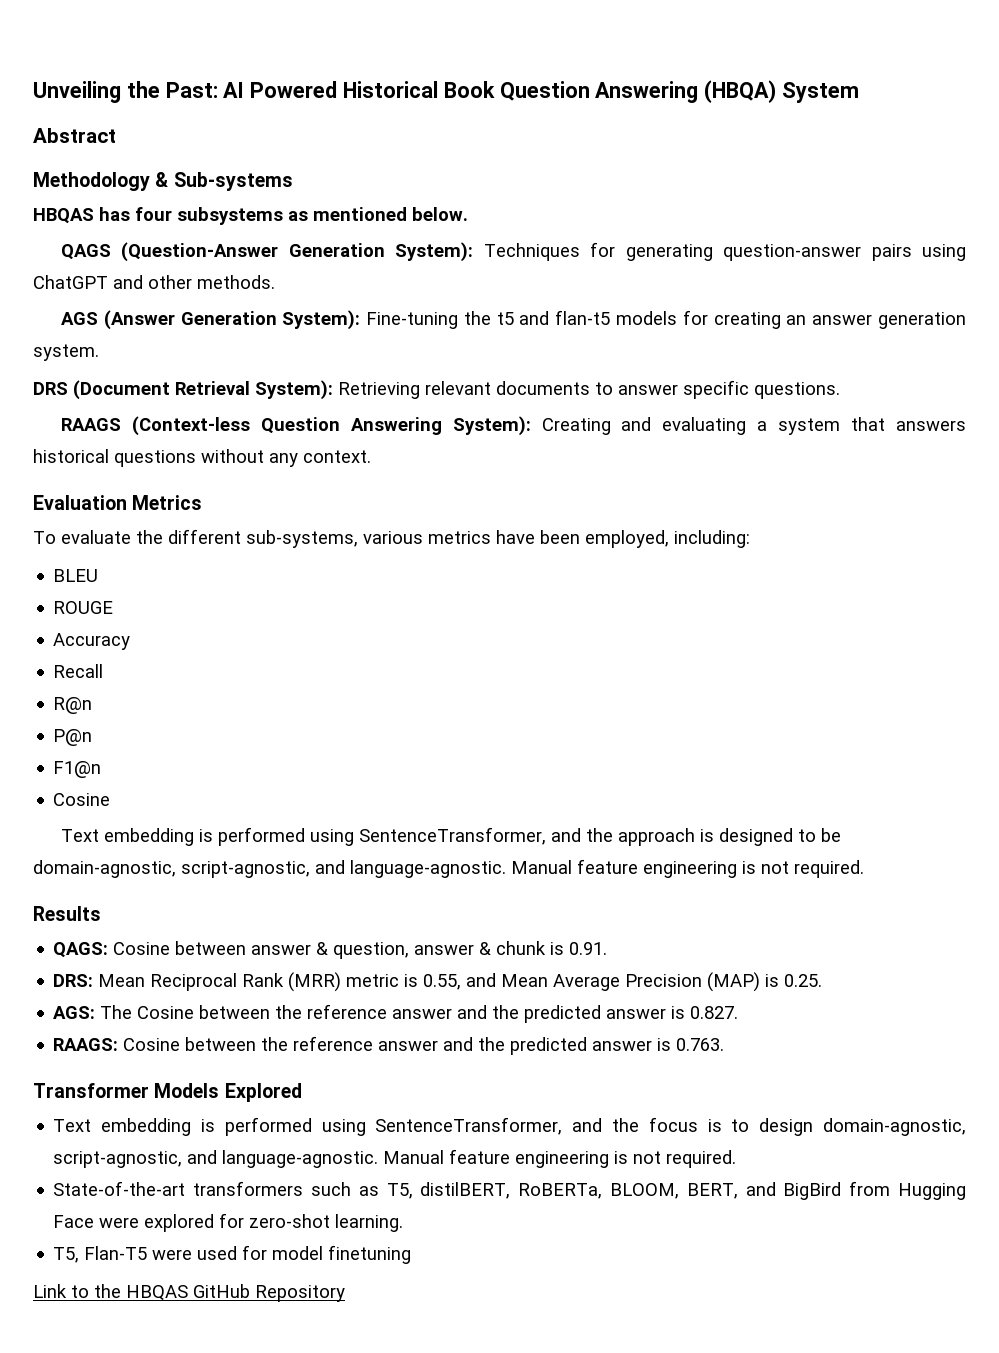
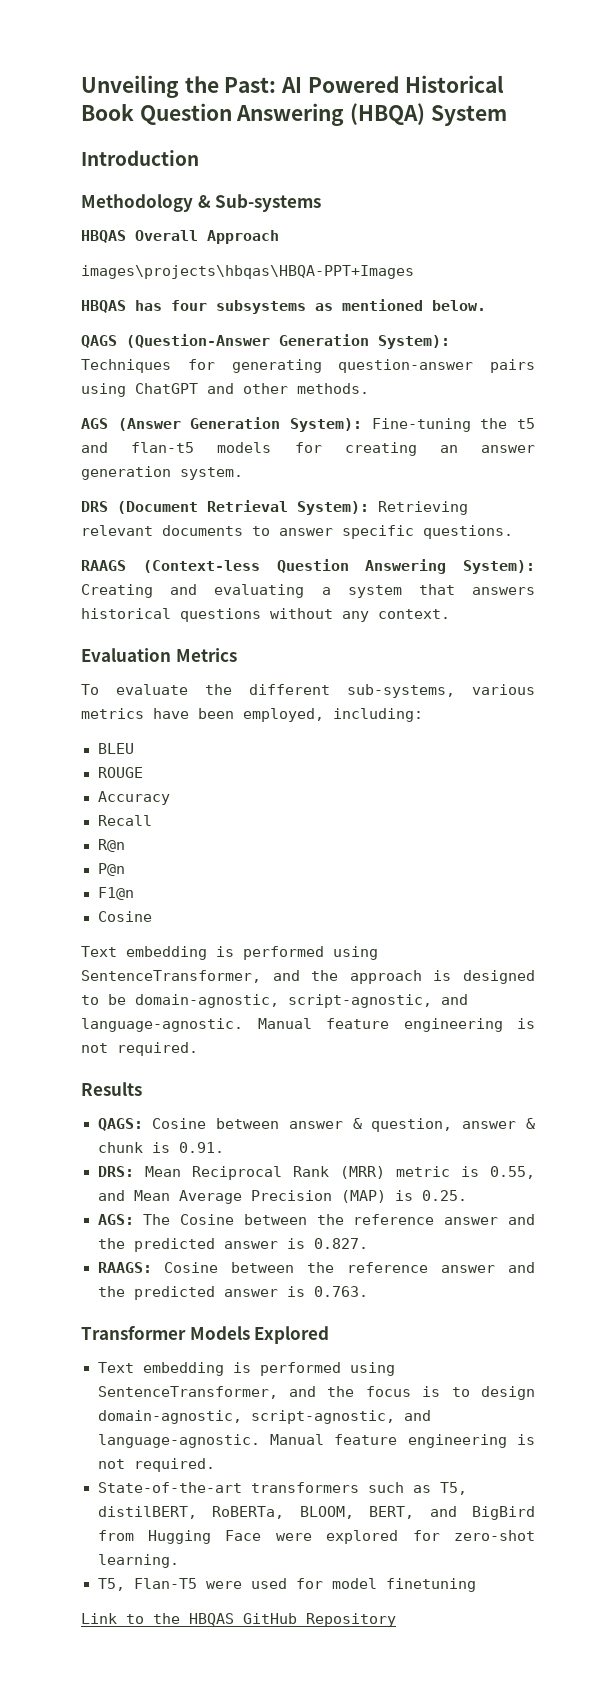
- Abstract
+ Introduction
+ HBQAS Overall Approach
+ images\projects\hbqas\HBQA-PPT+Images

